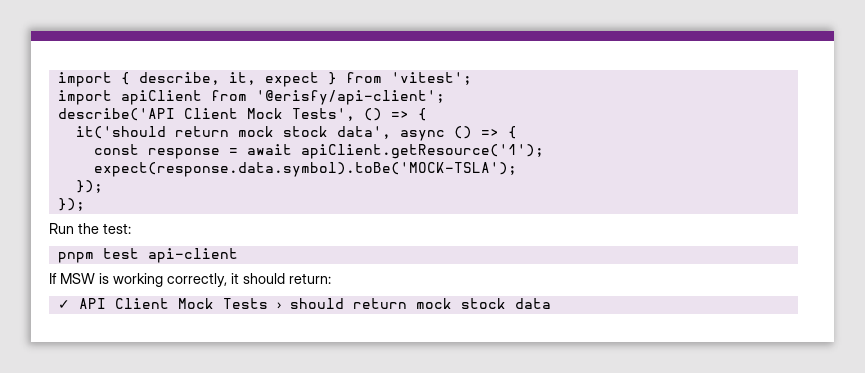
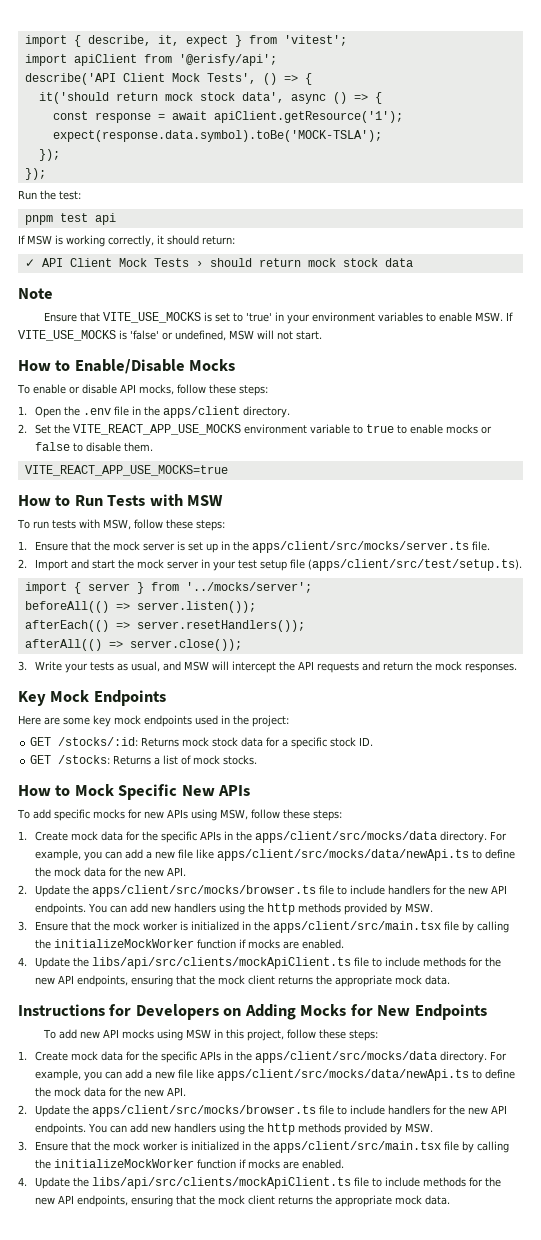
- import apiClient from '@erisfy/api-client';
+ import apiClient from '@erisfy/api';
- pnpm test api-client
+ pnpm test api
+ Note
+ Ensure that VITE_USE_MOCKS is set to 'true' in your environment variables to enable MSW. If VITE_USE_MOCKS is 'false' or undefined, MSW will not start.
+ How to Enable/Disable Mocks
+ To enable or disable API mocks, follow these steps:
+ 1. Open the .env file in the apps/client directory.
+ 2. Set the VITE_REACT_APP_USE_MOCKS environment variable to true to enable mocks or false to disable them.
+ VITE_REACT_APP_USE_MOCKS=true
+ How to Run Tests with MSW
+ To run tests with MSW, follow these steps:
+ 1. Ensure that the mock server is set up in the apps/client/src/mocks/server.ts file.
+ 2. Import and start the mock server in your test setup file (apps/client/src/test/setup.ts).
+ import { server } from '../mocks/server';
+ beforeAll(() => server.listen());
+ afterEach(() => server.resetHandlers());
+ afterAll(() => server.close());
+ 3. Write your tests as usual, and MSW will intercept the API requests and return the mock responses.
+ Key Mock Endpoints
+ Here are some key mock endpoints used in the project:
+ GET /stocks/:id: Returns mock stock data for a specific stock ID.
+ GET /stocks: Returns a list of mock stocks.
+ How to Mock Specific New APIs
+ To add specific mocks for new APIs using MSW, follow these steps:
+ 1. Create mock data for the specific APIs in the apps/client/src/mocks/data directory. For example, you can add a new file like apps/client/src/mocks/data/newApi.ts to define the mock data for the new API.
+ 2. Update the apps/client/src/mocks/browser.ts file to include handlers for the new API endpoints. You can add new handlers using the http methods provided by MSW.
+ 3. Ensure that the mock worker is initialized in the apps/client/src/main.tsx file by calling the initializeMockWorker function if mocks are enabled.
+ 4. Update the libs/api/src/clients/mockApiClient.ts file to include methods for the new API endpoints, ensuring that the mock client returns the appropriate mock data.
+ Instructions for Developers on Adding Mocks for New Endpoints
+ To add new API mocks using MSW in this project, follow these steps:
+ 1. Create mock data for the specific APIs in the apps/client/src/mocks/data directory. For example, you can add a new file like apps/client/src/mocks/data/newApi.ts to define the mock data for the new API.
+ 2. Update the apps/client/src/mocks/browser.ts file to include handlers for the new API endpoints. You can add new handlers using the http methods provided by MSW.
+ 3. Ensure that the mock worker is initialized in the apps/client/src/main.tsx file by calling the initializeMockWorker function if mocks are enabled.
+ 4. Update the libs/api/src/clients/mockApiClient.ts file to include methods for the new API endpoints, ensuring that the mock client returns the appropriate mock data.

